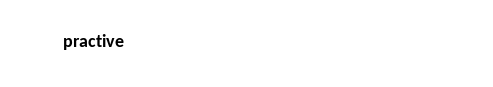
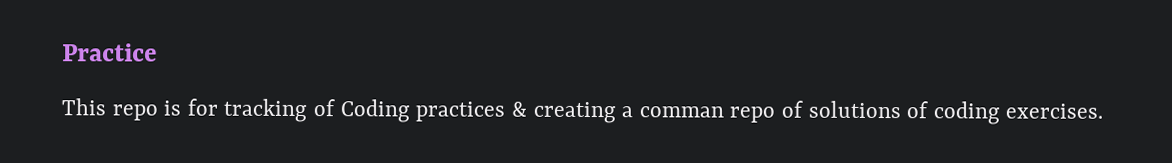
- practive
+ Practice
+ This repo is for tracking of Coding practices & creating a comman repo of solutions of coding exercises.

